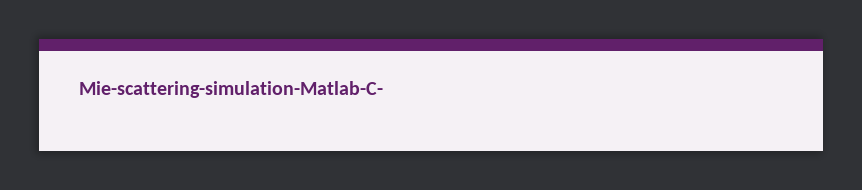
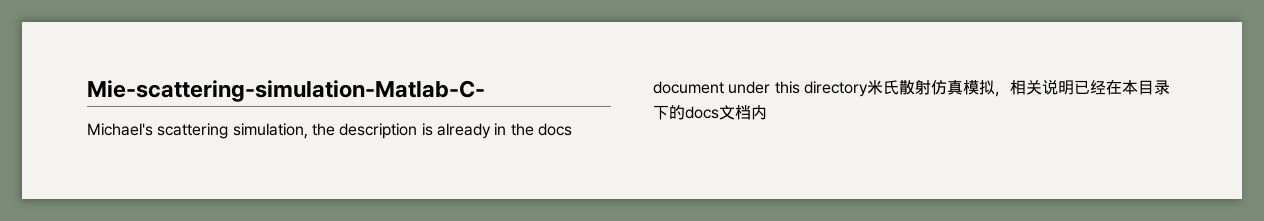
+ Michael's scattering simulation, the description is already in the docs document under this directory米氏散射仿真模拟，相关说明已经在本目录下的docs文档内

